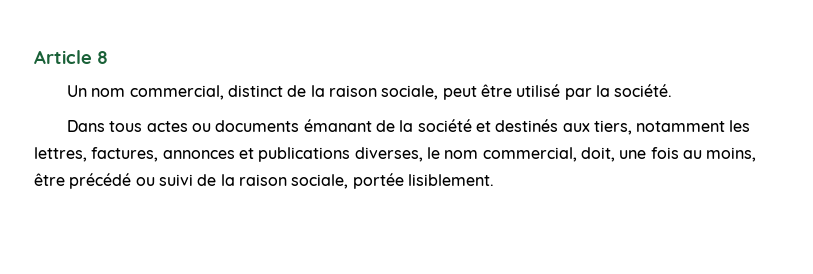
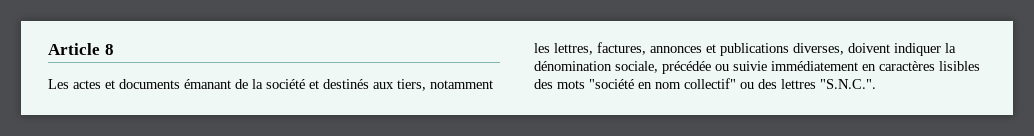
- Un nom commercial, distinct de la raison sociale, peut être utilisé par la société.
- Dans tous actes ou documents émanant de la société et destinés aux tiers, notamment les lettres, factures, annonces et publications diverses, le nom commercial, doit, une fois au moins, être précédé ou suivi de la raison sociale, portée lisiblement.
+ Les actes et documents émanant de la société et destinés aux tiers, notamment les lettres, factures, annonces et publications diverses, doivent indiquer la dénomination sociale, précédée ou suivie immédiatement en caractères lisibles des mots "société en nom collectif" ou des lettres "S.N.C.".

